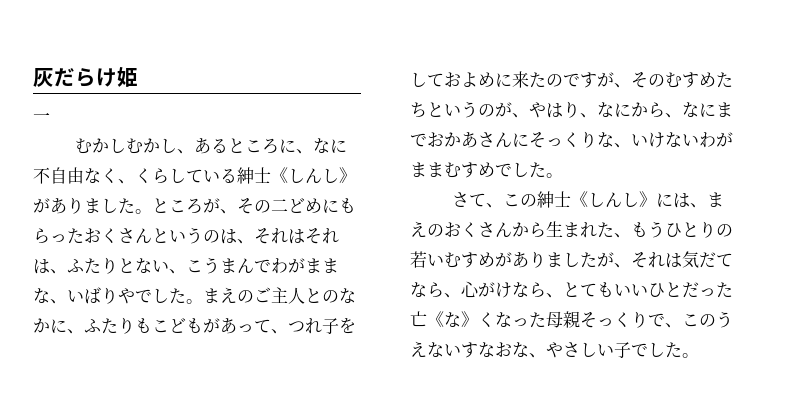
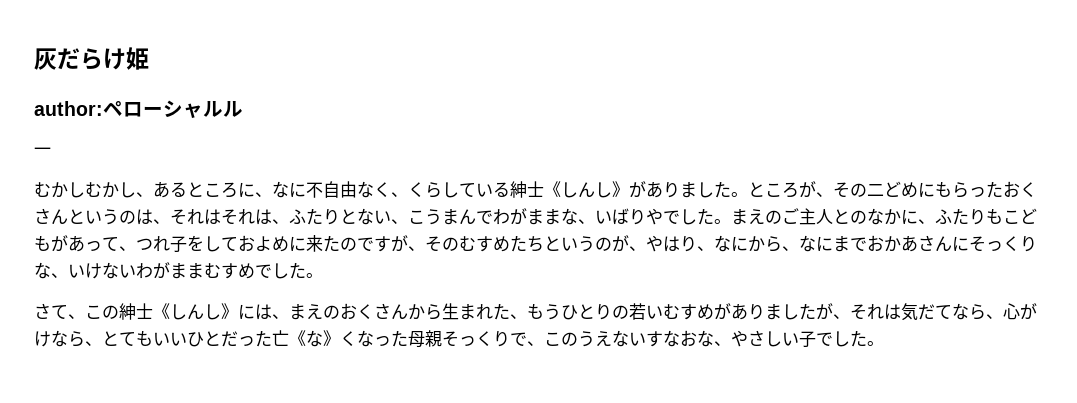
+ author:ペローシャルル

